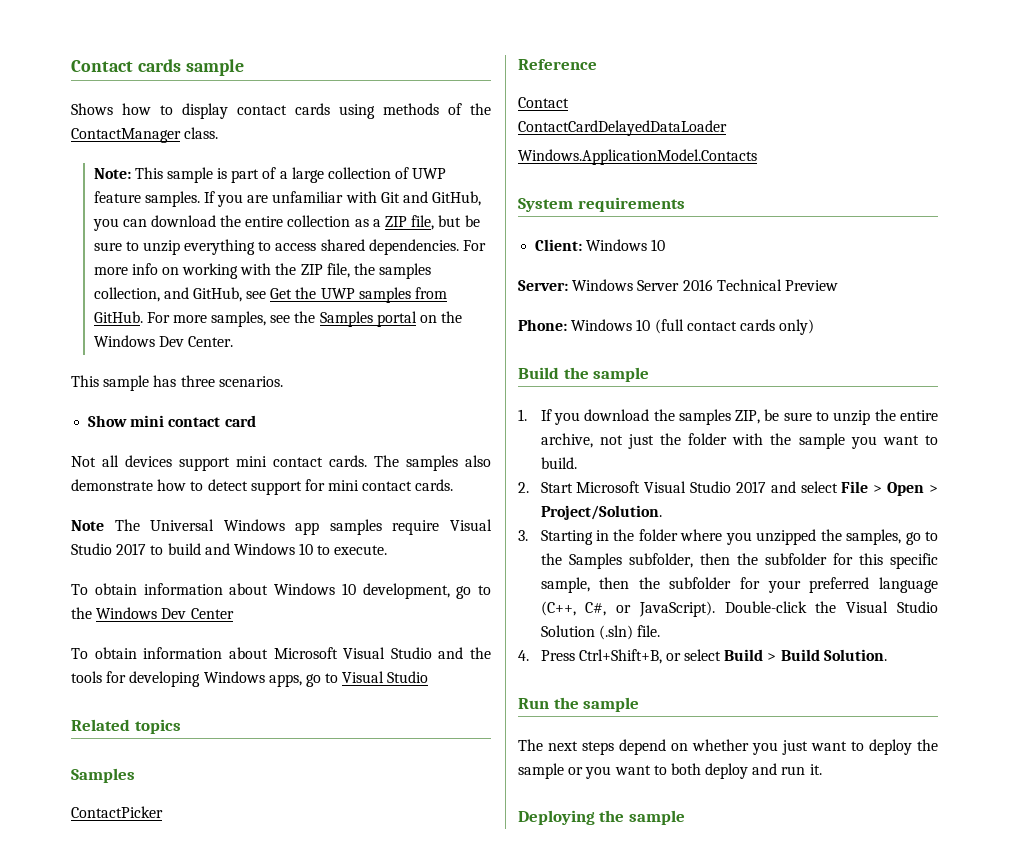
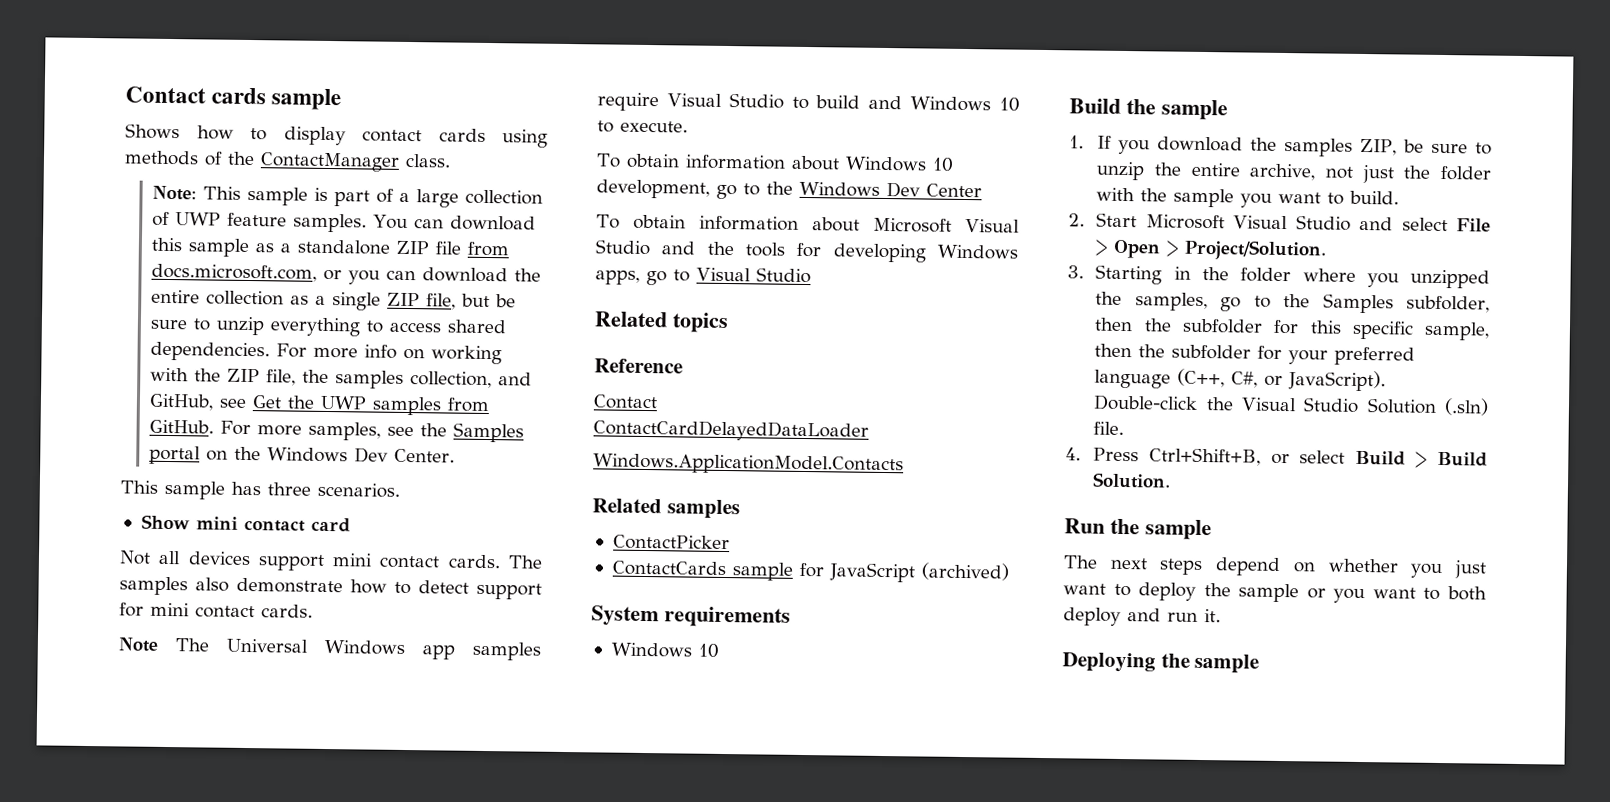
- If you are unfamiliar with Git and GitHub, you can download the entire collection as a ZIP file, but be sure to unzip everything to access shared dependencies.
+ You can download this sample as a standalone ZIP file from docs.microsoft.com, or you can download the entire collection as a single ZIP file, but be sure to unzip everything to access shared dependencies.
- Note The Universal Windows app samples require Visual Studio 2017 to build and Windows 10 to execute.
+ Note The Universal Windows app samples require Visual Studio to build and Windows 10 to execute.
  Related topics
- Samples
- ContactPicker
+ Related samples
+ ContactPicker
+ ContactCards sample for JavaScript (archived)
  System requirements
- Client: Windows 10
- Server: Windows Server 2016 Technical Preview
- Phone: Windows 10 (full contact cards only)
+ Windows 10
- 2. Start Microsoft Visual Studio 2017 and select File > Open > Project/Solution.
+ 2. Start Microsoft Visual Studio and select File > Open > Project/Solution.

